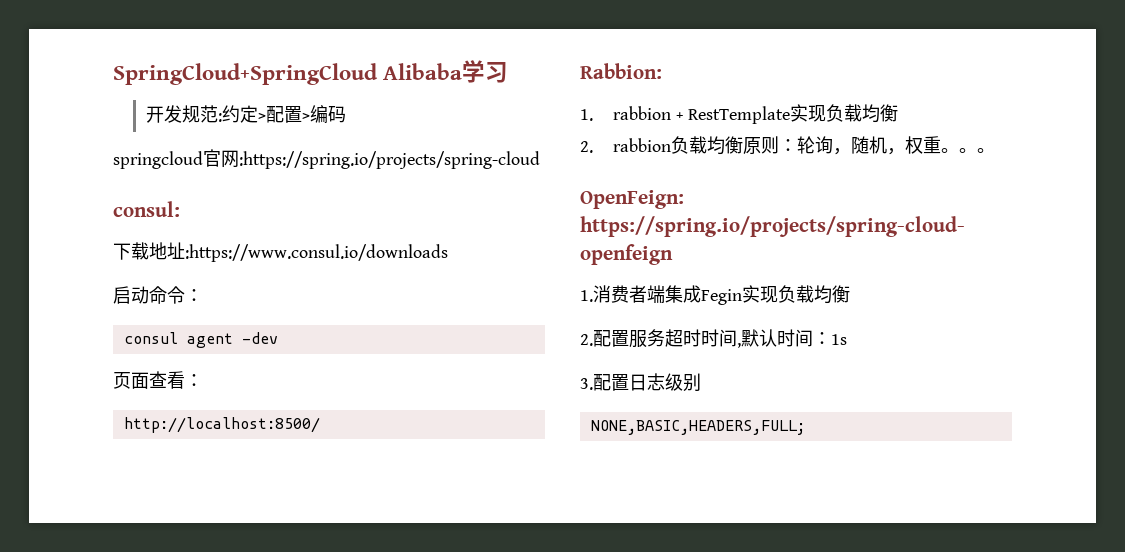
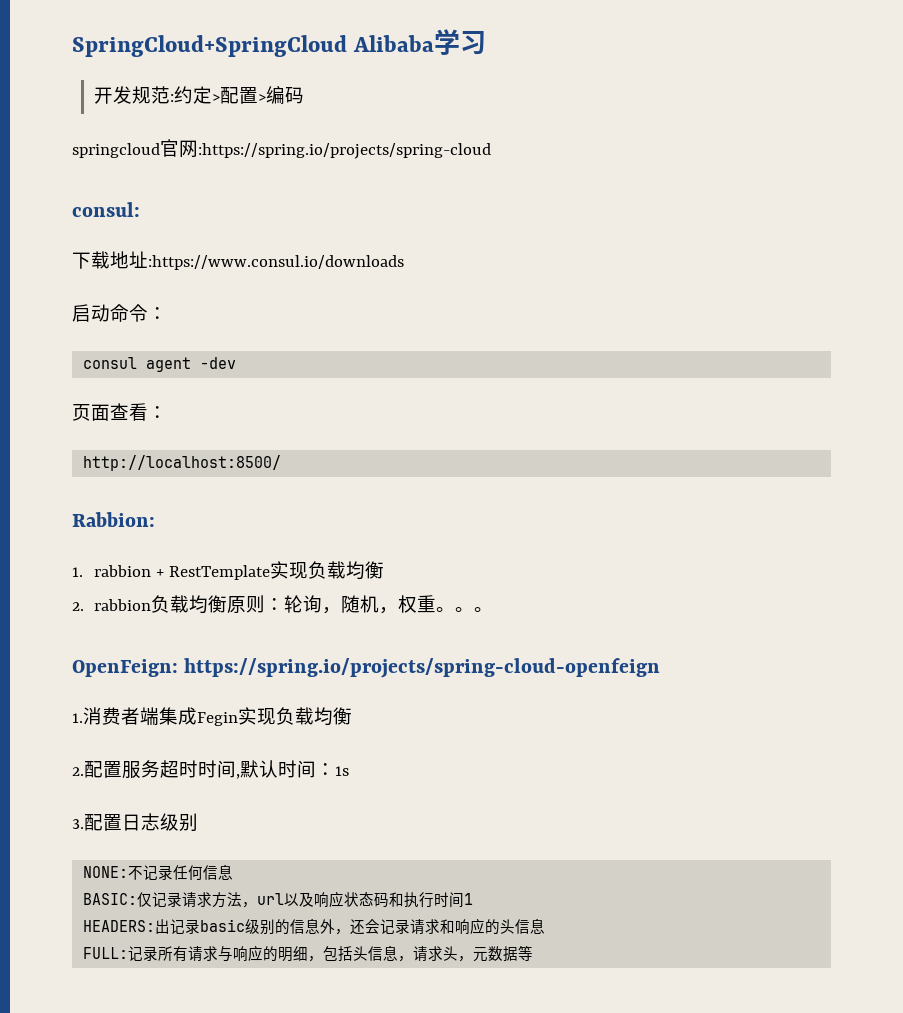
- NONE,BASIC,HEADERS,FULL;
+ NONE:不记录任何信息
+ BASIC:仅记录请求方法，url以及响应状态码和执行时间1
+ HEADERS:出记录basic级别的信息外，还会记录请求和响应的头信息
+ FULL:记录所有请求与响应的明细，包括头信息，请求头，元数据等

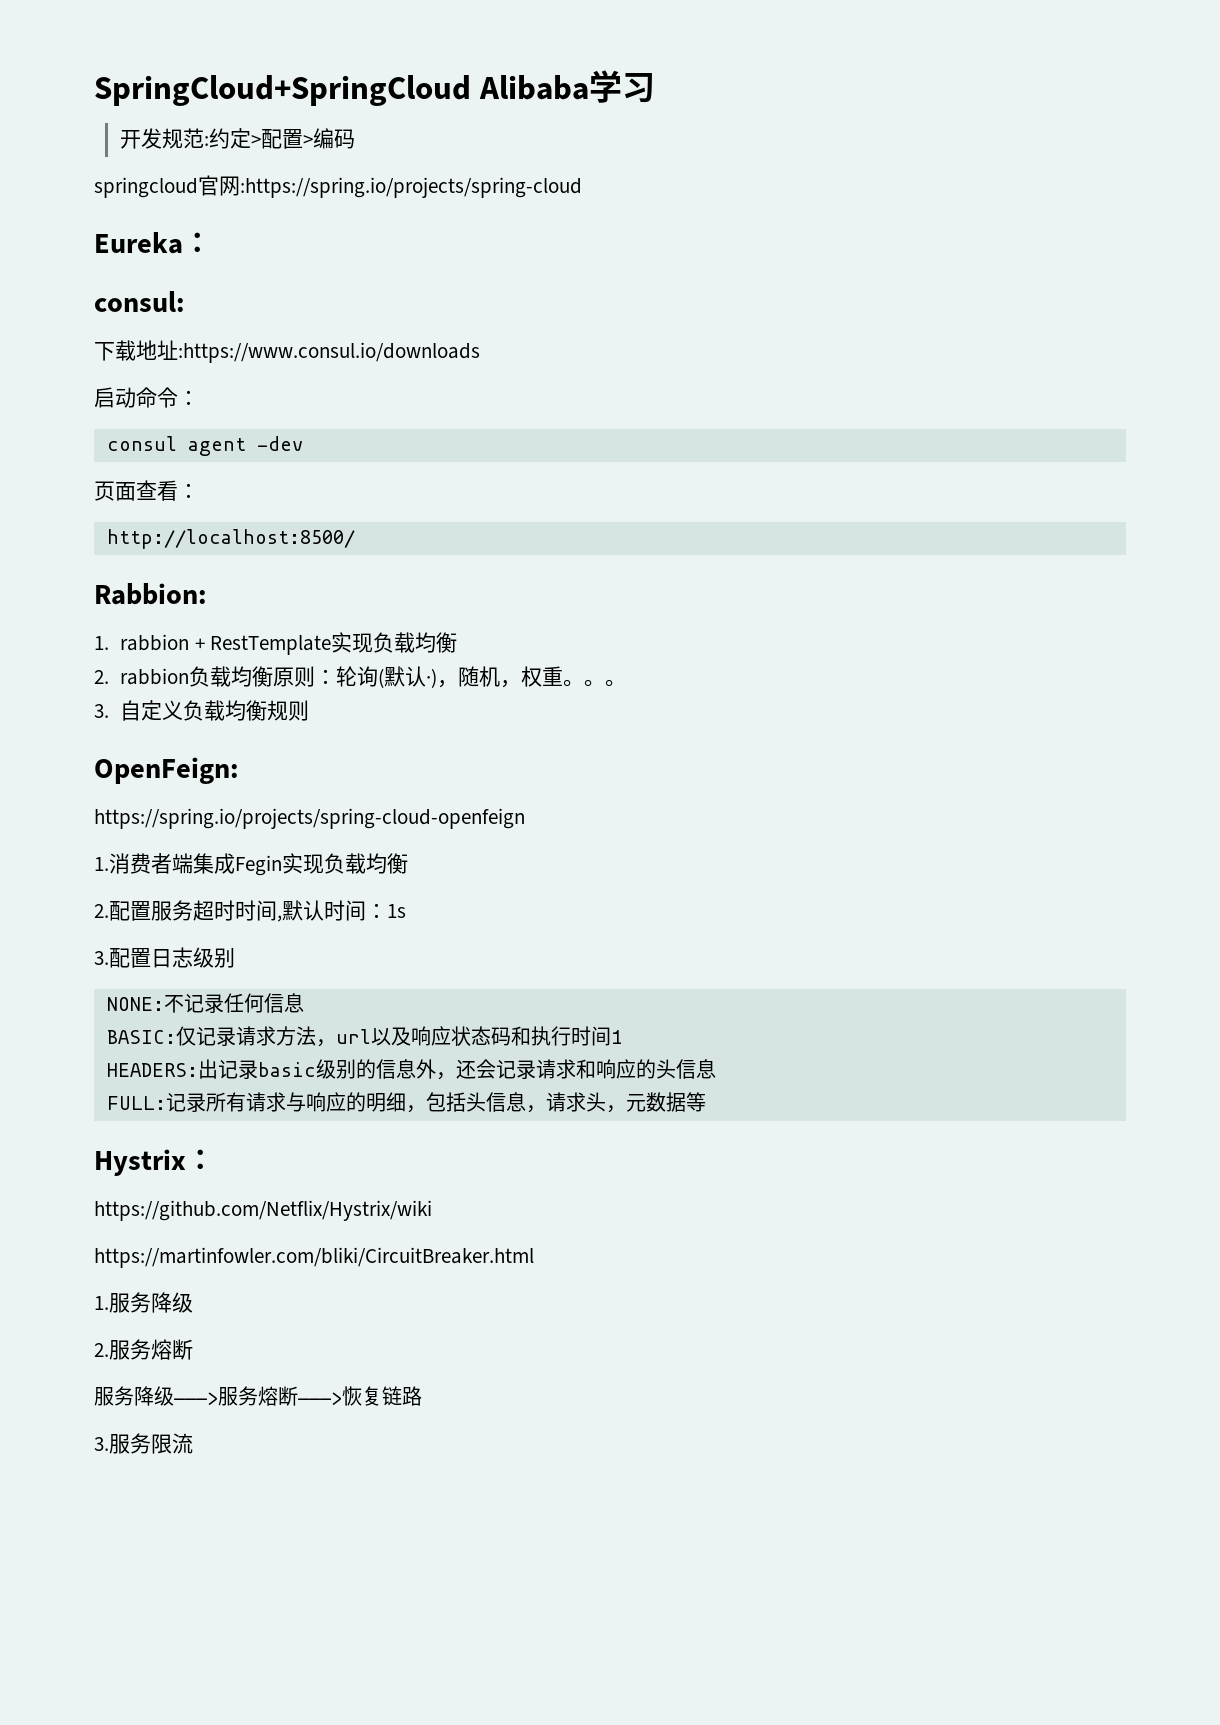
+ Eureka：
- 2. rabbion负载均衡原则：轮询，随机，权重。
+ 2. rabbion负载均衡原则：轮询(默认·)，随机，权重。
+ 3.自定义负载均衡规则
- OpenFeign: https://spring.io/projects/spring-cloud-openfeign
+ OpenFeign:
+ https://spring.io/projects/spring-cloud-openfeign
+ Hystrix：
+ https://github.com/Netflix/Hystrix/wiki
+ https://martinfowler.com/bliki/CircuitBreaker.html
+ 1.服务降级
+ 2.服务熔断
+ 服务降级———>服务熔断———>恢复链路
+ 3.服务限流

